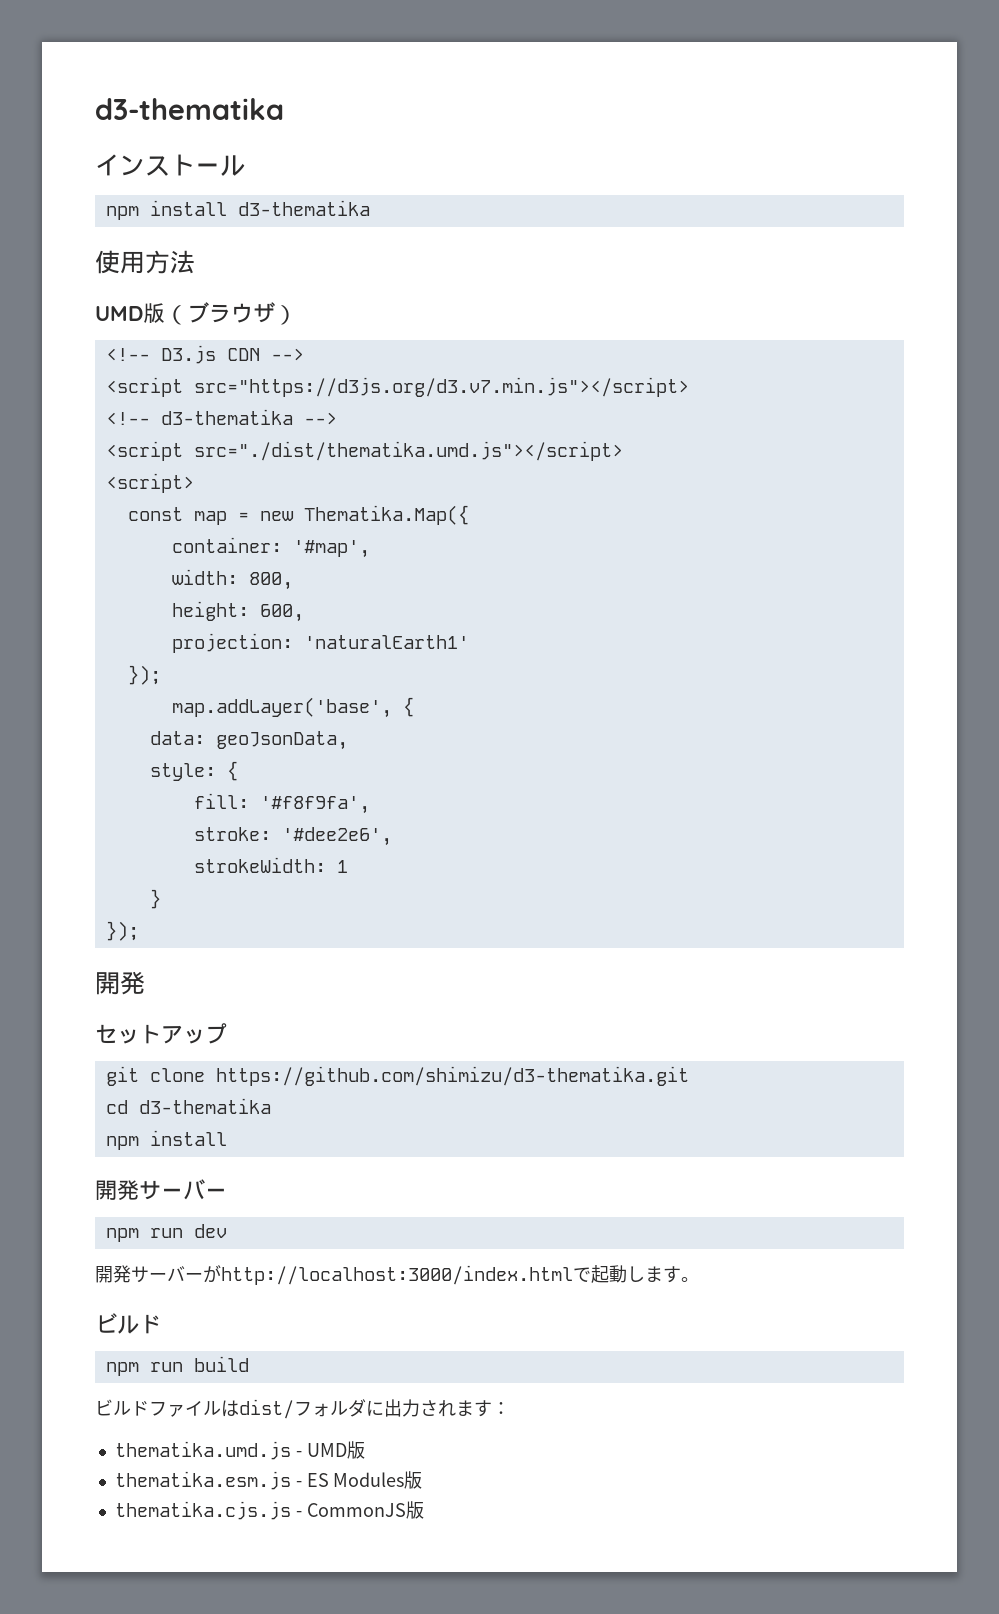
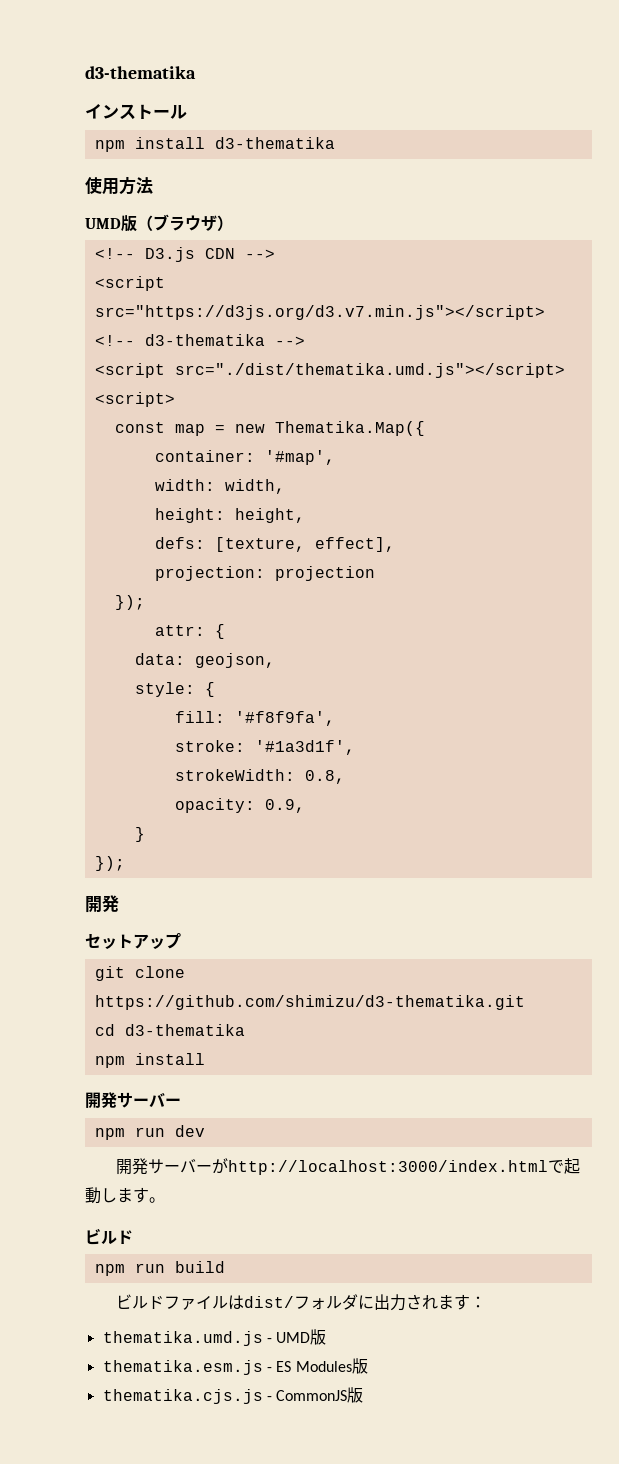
- width: 800,
+ width: width,
- height: 600,
+ height: height,
+ defs: [texture, effect],
- projection: 'naturalEarth1'
+ projection: projection
  });
- map.addLayer('base', {
+ attr: {
- data: geoJsonData,
+ data: geojson,
- stroke: '#dee2e6',
+ stroke: '#1a3d1f',
- strokeWidth: 1
+ strokeWidth: 0.8,
+ opacity: 0.9,

